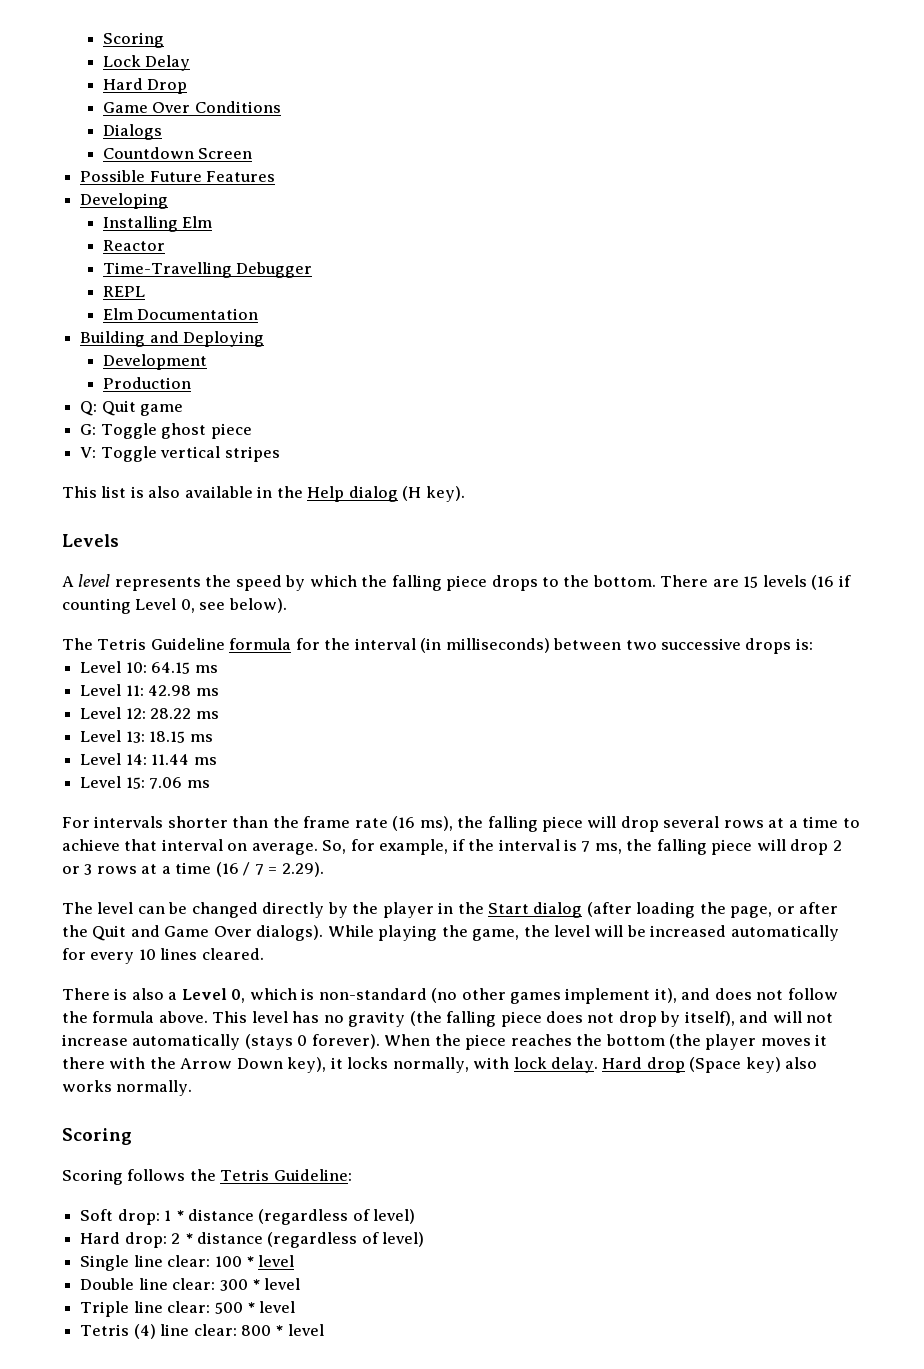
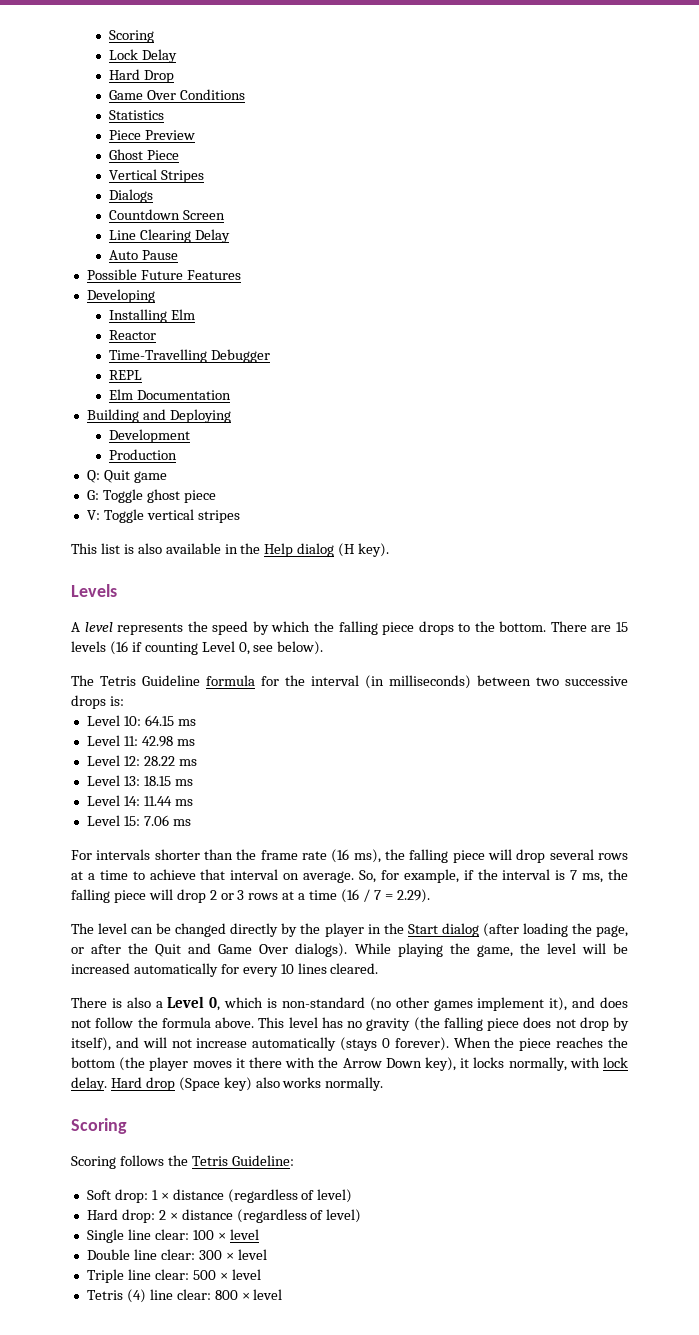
+ Statistics
+ Piece Preview
+ Ghost Piece
+ Vertical Stripes
  Dialogs
  Countdown Screen
+ Line Clearing Delay
+ Auto Pause
- Soft drop: 1 * distance (regardless of level)
+ Soft drop: 1 × distance (regardless of level)
- Hard drop: 2 * distance (regardless of level)
+ Hard drop: 2 × distance (regardless of level)
- Single line clear: 100 * level
+ Single line clear: 100 × level
- Double line clear: 300 * level
+ Double line clear: 300 × level
- Triple line clear: 500 * level
+ Triple line clear: 500 × level
- Tetris (4) line clear: 800 * level
+ Tetris (4) line clear: 800 × level

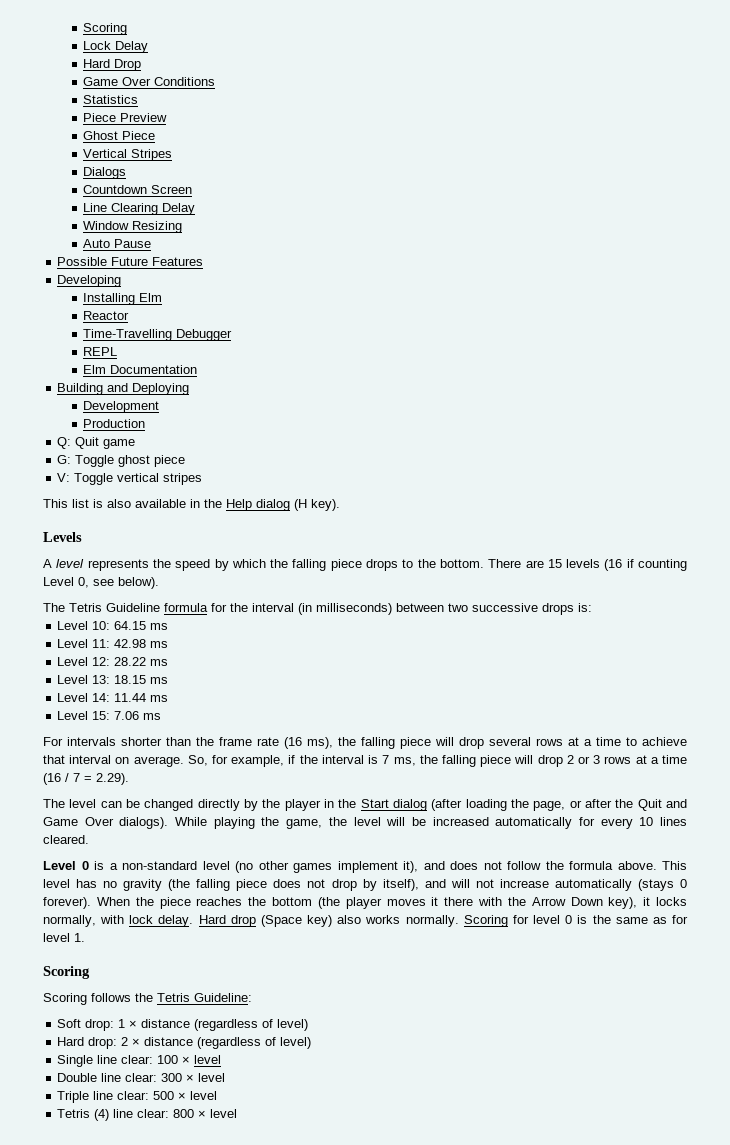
+ Window Resizing
- There is also a Level 0, which is non-standard (no other games implement it), and does not follow the formula above.
+ Level 0 is a non-standard level (no other games implement it), and does not follow the formula above.
+ Scoring for level 0 is the same as for level 1.

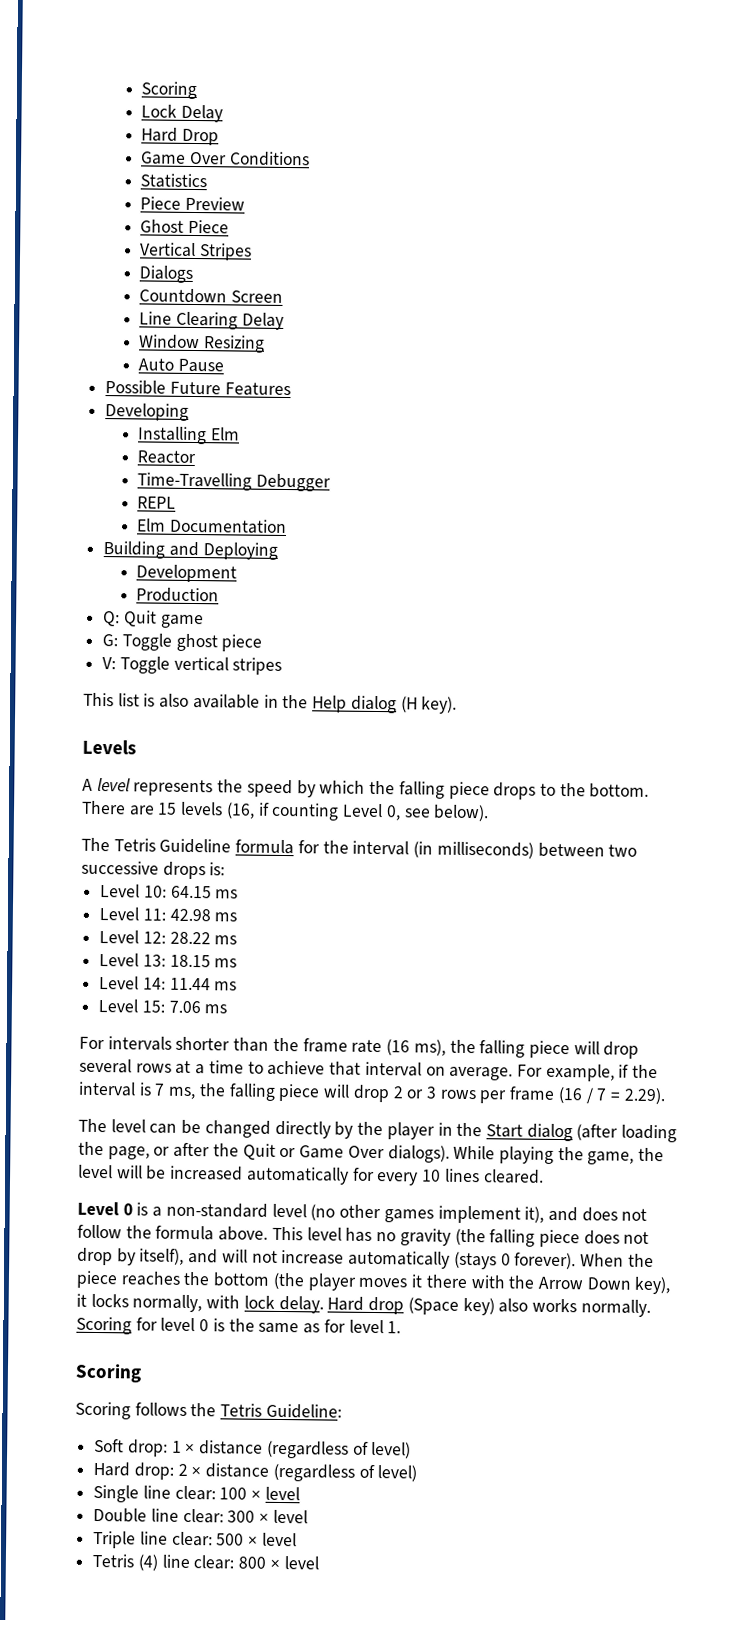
- There are 15 levels (16 if counting Level 0, see below).
+ There are 15 levels (16, if counting Level 0, see below).
- So, for example, if the interval is 7 ms, the falling piece will drop 2 or 3 rows at a time (16 / 7 = 2.29).
+ For example, if the interval is 7 ms, the falling piece will drop 2 or 3 rows per frame (16 / 7 = 2.29).
- The level can be changed directly by the player in the Start dialog (after loading the page, or after the Quit and Game Over dialogs).
+ The level can be changed directly by the player in the Start dialog (after loading the page, or after the Quit or Game Over dialogs).

